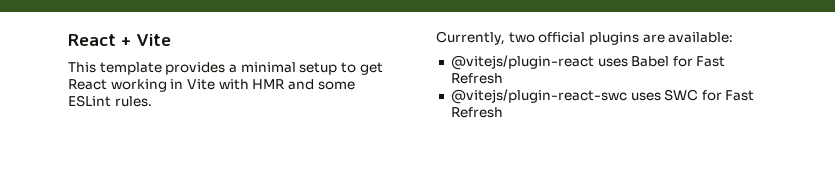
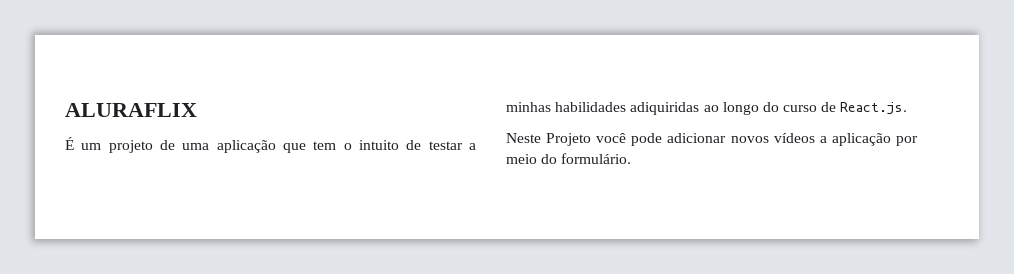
- React + Vite
- This template provides a minimal setup to get React working in Vite with HMR and some ESLint rules.
- Currently, two official plugins are available:
- @vitejs/plugin-react uses Babel for Fast Refresh
- @vitejs/plugin-react-swc uses SWC for Fast Refresh
+ ALURAFLIX
+ É um projeto de uma aplicação que tem o intuito de testar a minhas habilidades adiquiridas ao longo do curso de React.js.
+ Neste Projeto você pode adicionar novos vídeos a aplicação por meio do formulário.

